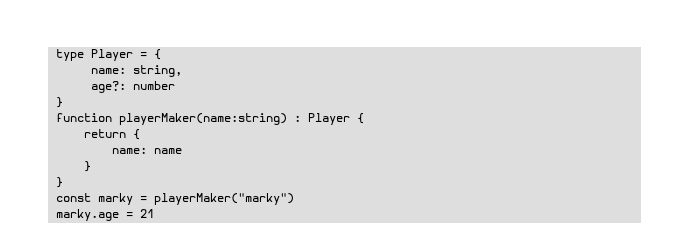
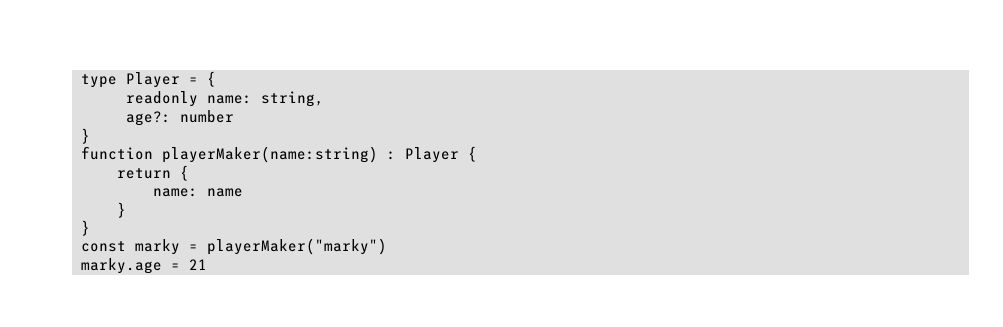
- name: string,
+ readonly name: string,

